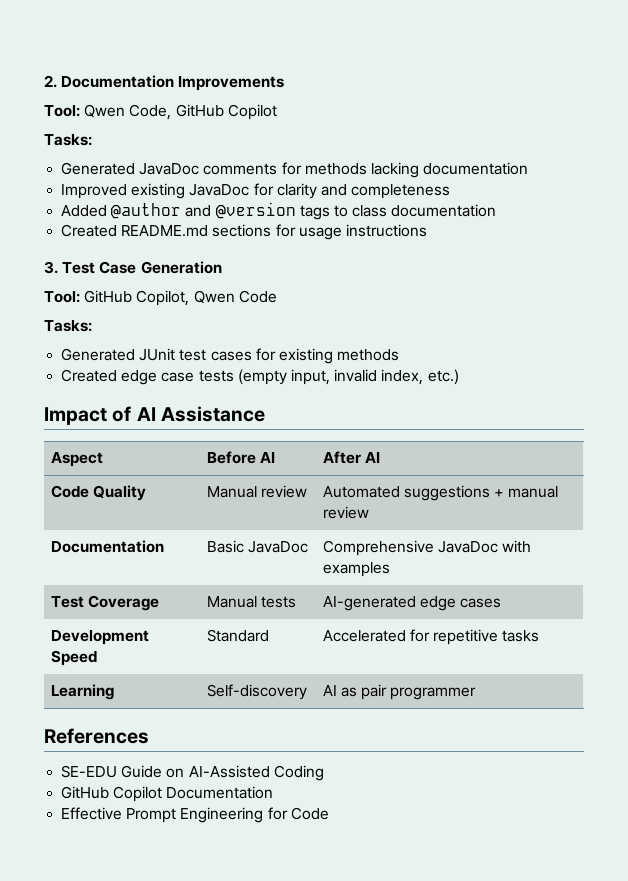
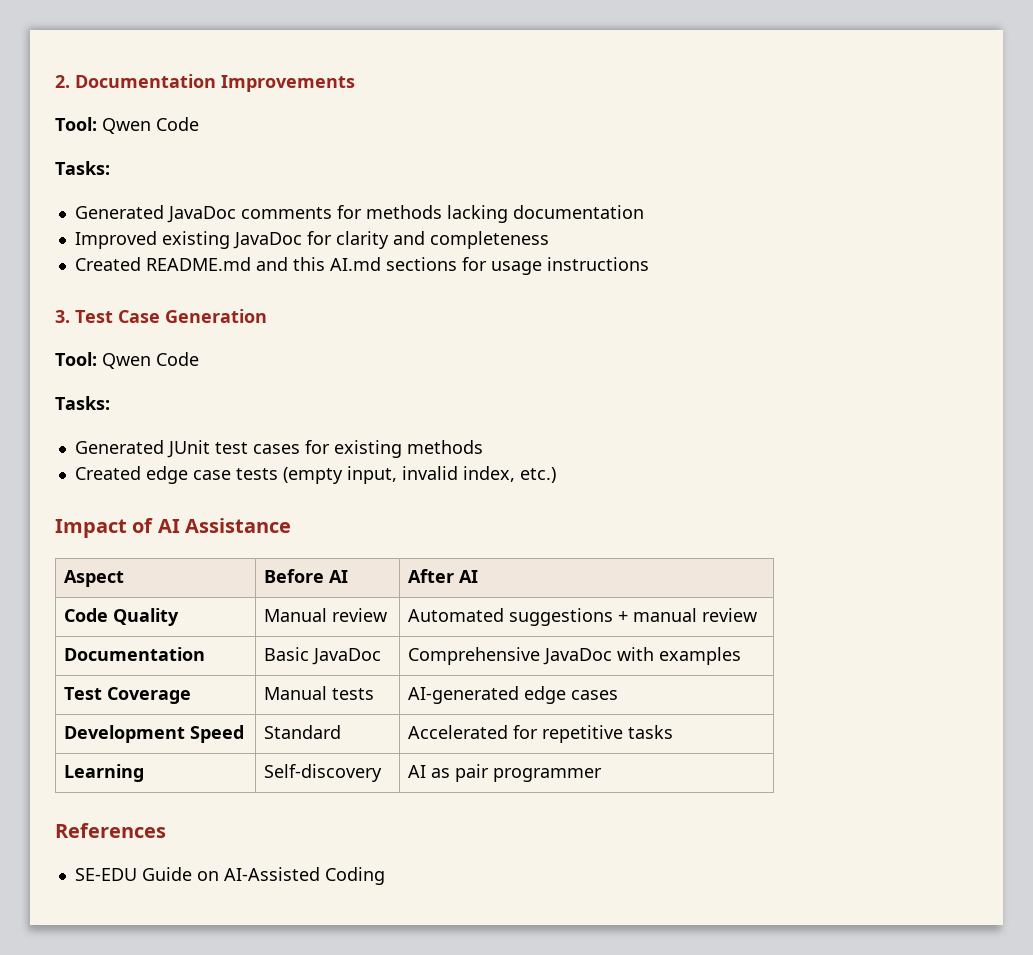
  2. Documentation Improvements
- Tool: Qwen Code, GitHub Copilot
+ Tool: Qwen Code
- Added @author and @version tags to class documentation
- Created README.md sections for usage instructions
+ Created README.md and this AI.md sections for usage instructions
  3. Test Case Generation
- Tool: GitHub Copilot, Qwen Code
+ Tool: Qwen Code
- GitHub Copilot Documentation
- Effective Prompt Engineering for Code

